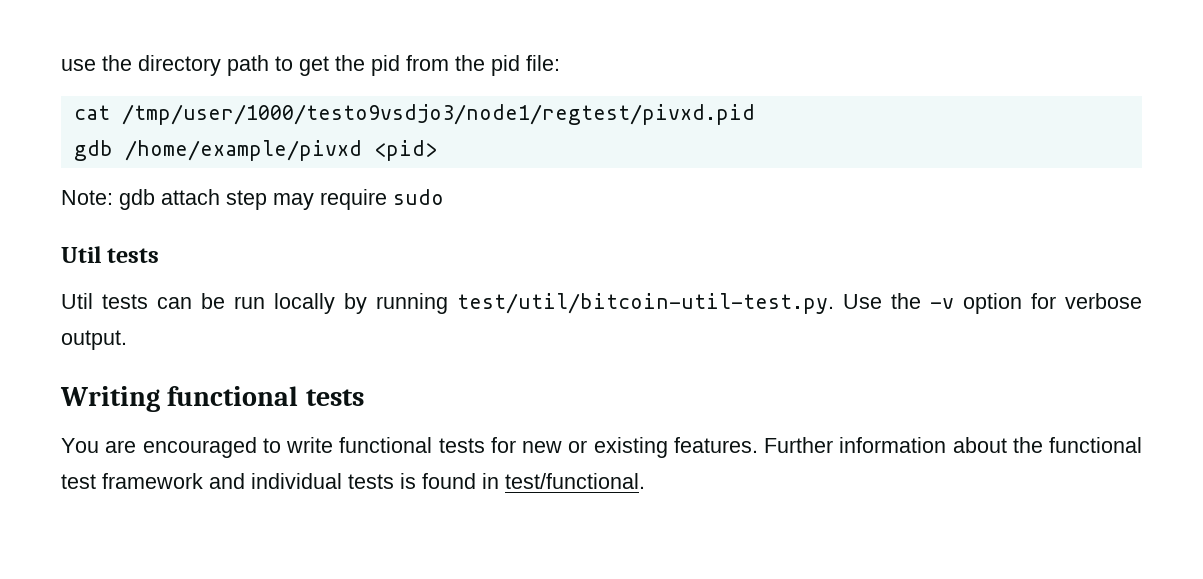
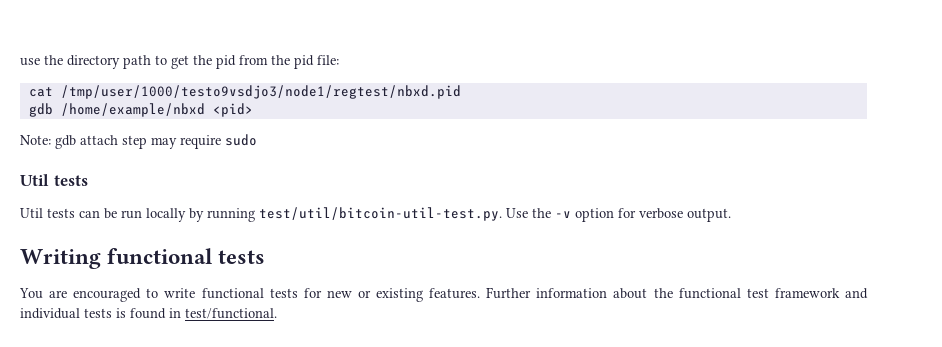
- cat /tmp/user/1000/testo9vsdjo3/node1/regtest/pivxd.pid
- gdb /home/example/pivxd <pid>
+ cat /tmp/user/1000/testo9vsdjo3/node1/regtest/nbxd.pid
+ gdb /home/example/nbxd <pid>

